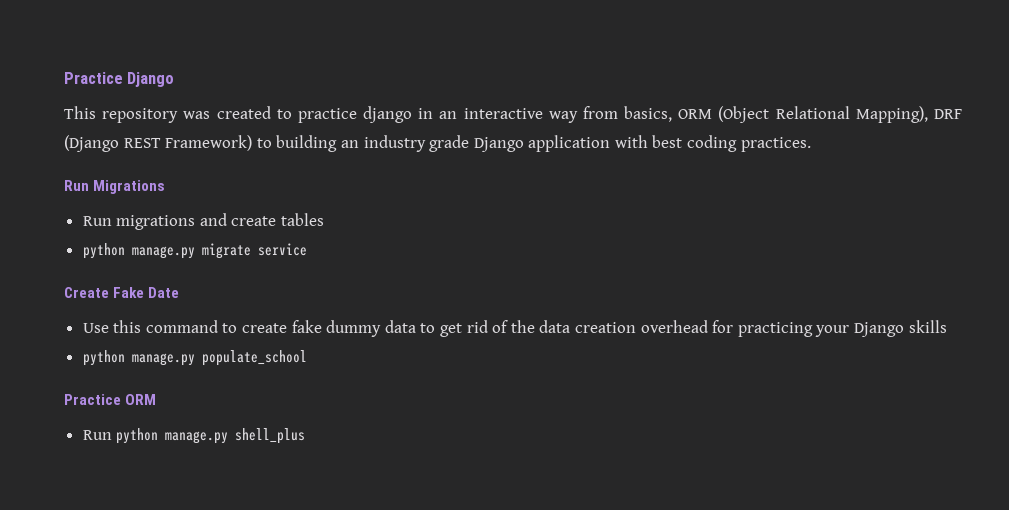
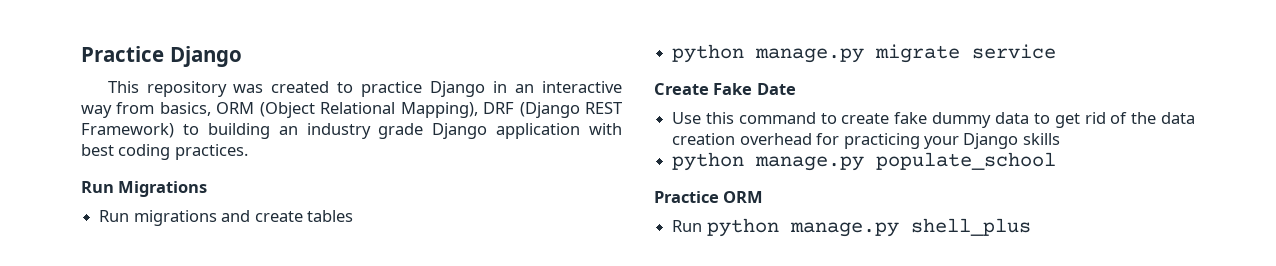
- This repository was created to practice django in an interactive way from basics, ORM (Object Relational Mapping), DRF (Django REST Framework) to building an industry grade Django application with best coding practices.
+ This repository was created to practice Django in an interactive way from basics, ORM (Object Relational Mapping), DRF (Django REST Framework) to building an industry grade Django application with best coding practices.

